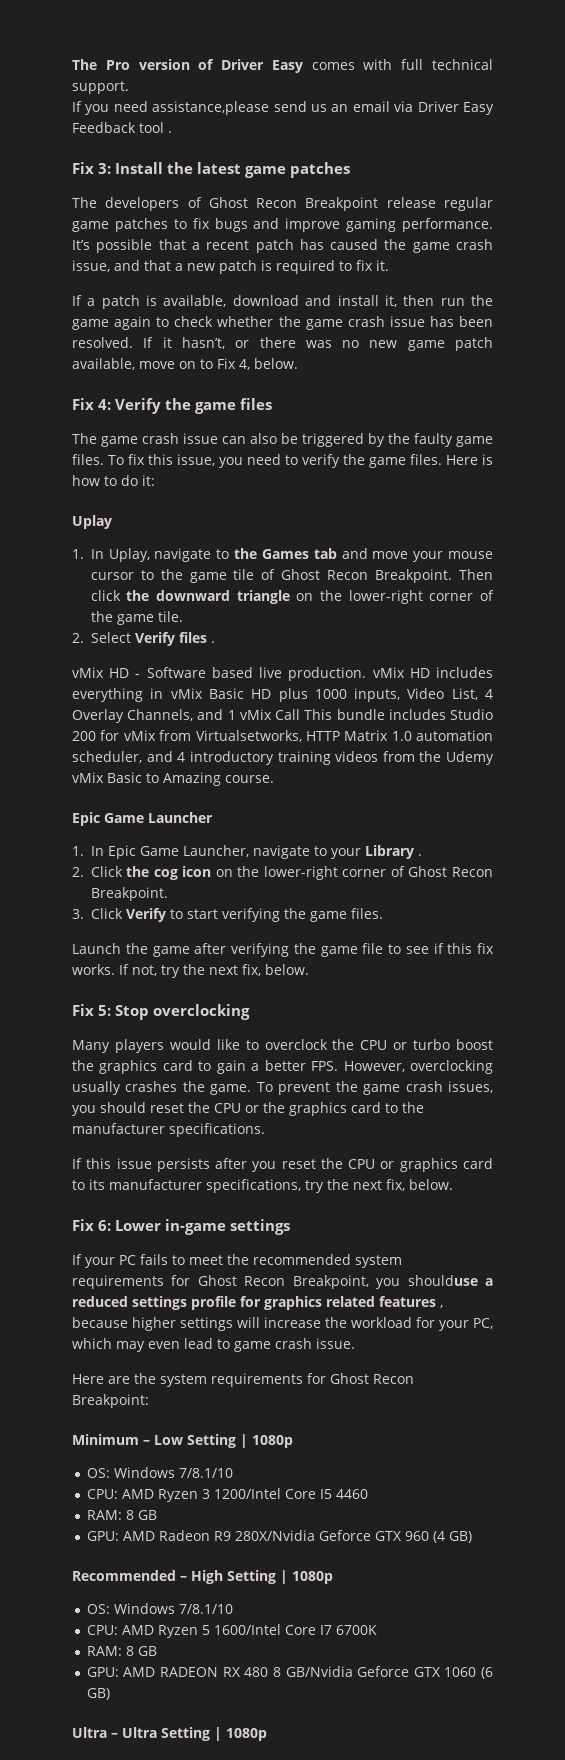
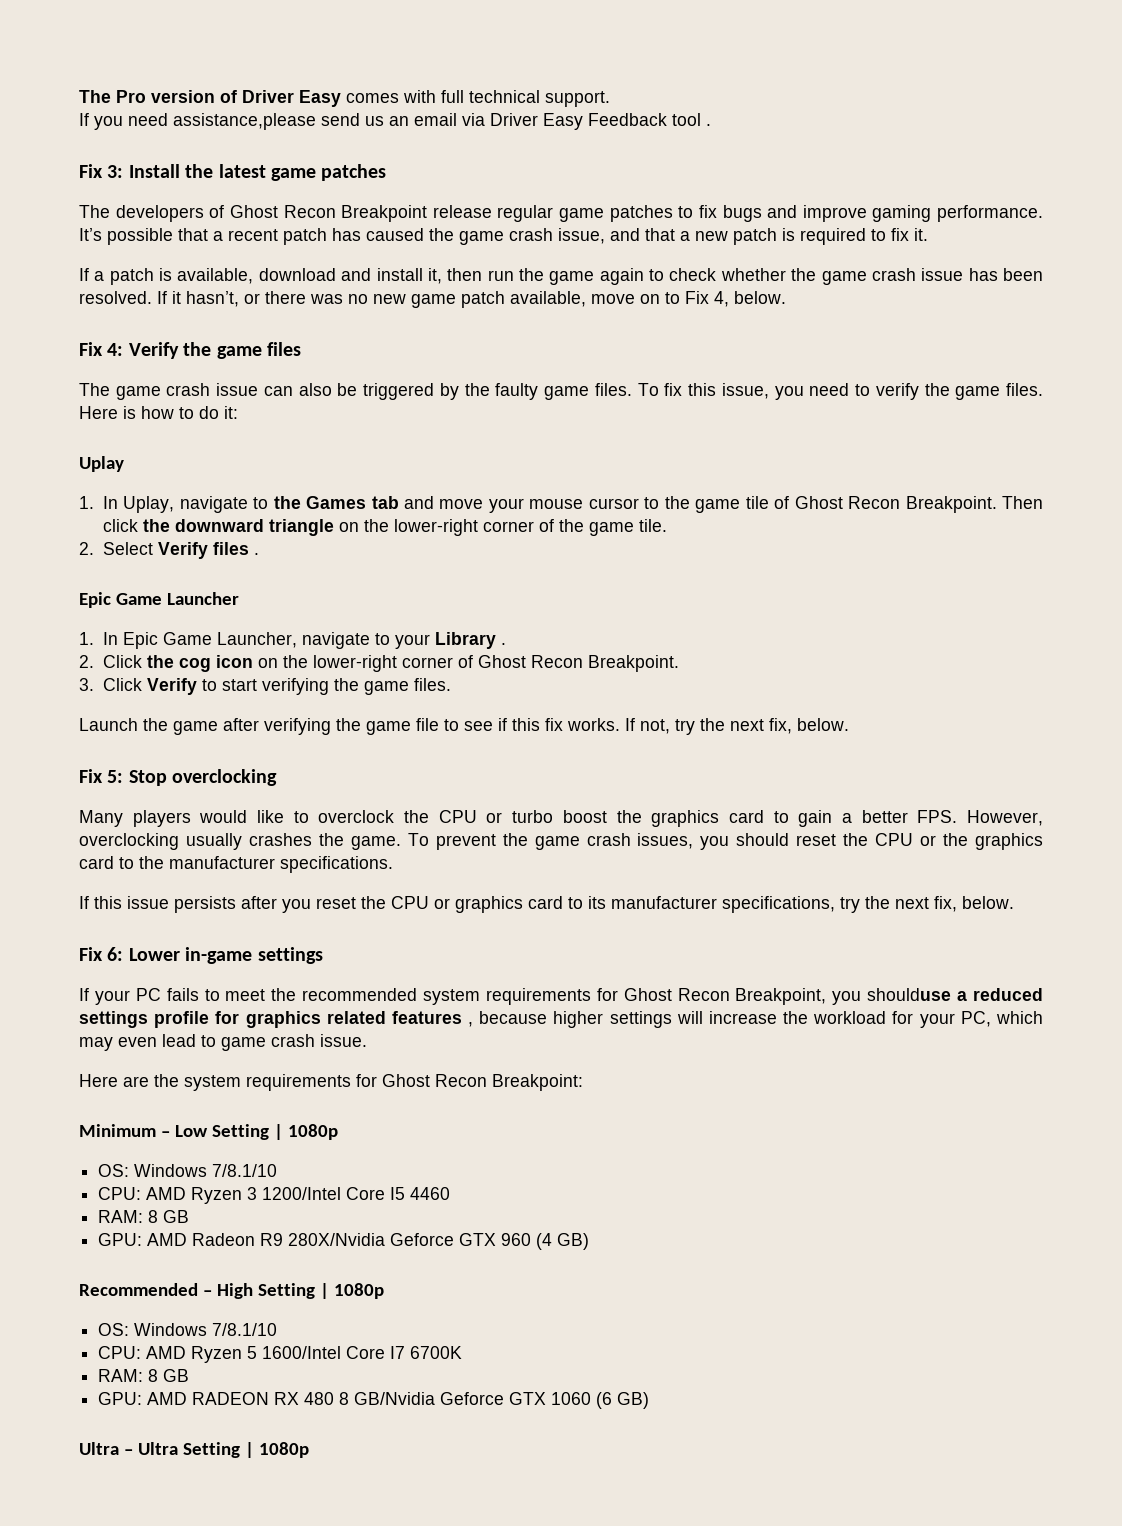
- vMix HD - Software based live production. vMix HD includes everything in vMix Basic HD plus 1000 inputs, Video List, 4 Overlay Channels, and 1 vMix Call This bundle includes Studio 200 for vMix from Virtualsetworks, HTTP Matrix 1.0 automation scheduler, and 4 introductory training videos from the Udemy vMix Basic to Amazing course.

